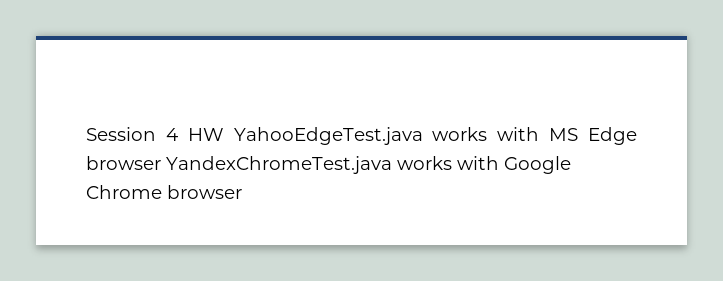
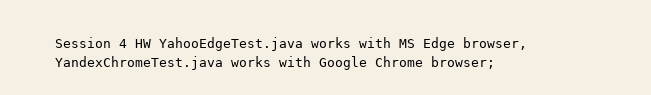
- Session 4 HW YahooEdgeTest.java works with MS Edge browser YandexChromeTest.java works with Google Chrome browser
+ Session 4 HW YahooEdgeTest.java works with MS Edge browser, YandexChromeTest.java works with Google Chrome browser;

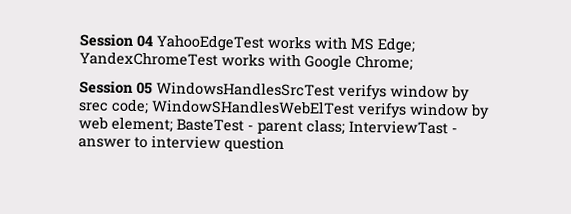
- Session 4 HW YahooEdgeTest.java works with MS Edge browser, YandexChromeTest.java works with Google Chrome browser;
+ Session 04 YahooEdgeTest works with MS Edge; YandexChromeTest works with Google Chrome;
+ Session 05 WindowsHandlesSrcTest verifys window by srec code; WindowSHandlesWebElTest verifys window by web element; BasteTest - parent class; InterviewTast - answer to interview question

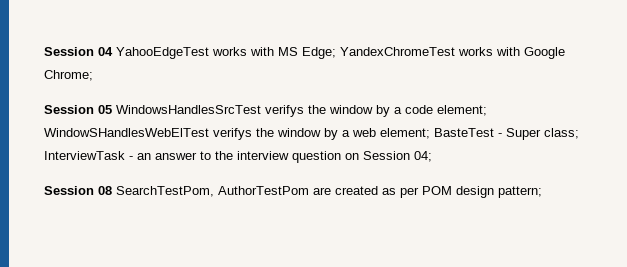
- Session 05 WindowsHandlesSrcTest verifys window by srec code; WindowSHandlesWebElTest verifys window by web element; BasteTest - parent class; InterviewTast - answer to interview question
+ Session 05 WindowsHandlesSrcTest verifys the window by a code element; WindowSHandlesWebElTest verifys the window by a web element; BasteTest - Super class; InterviewTask - an answer to the interview question on Session 04;
+ Session 08 SearchTestPom, AuthorTestPom are created as per POM design pattern;

